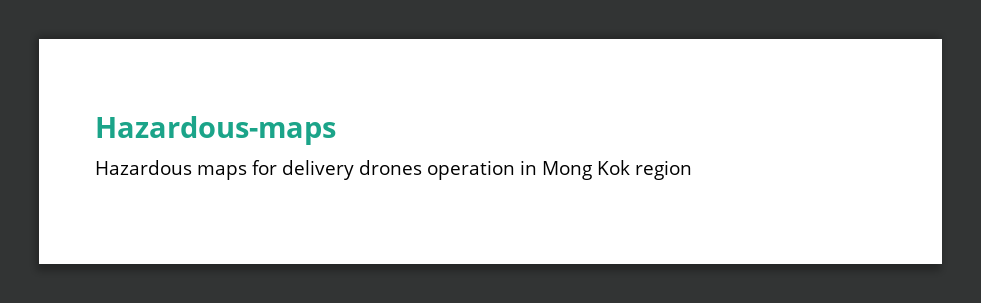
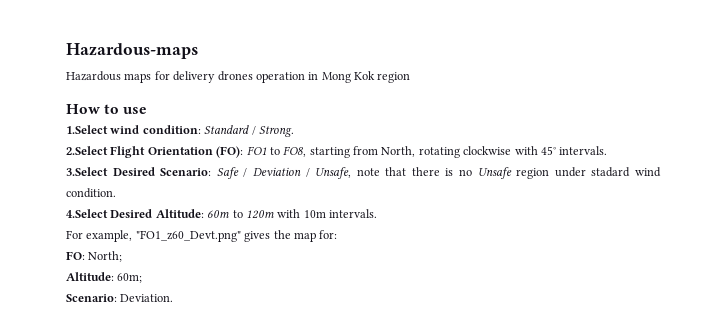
+ How to use
+ 1.Select wind condition: Standard / Strong.
+ 2.Select Flight Orientation (FO): FO1 to FO8, starting from North, rotating clockwise with 45° intervals.
+ 3.Select Desired Scenario: Safe / Deviation / Unsafe, note that there is no Unsafe region under stadard wind condition.
+ 4.Select Desired Altitude: 60m to 120m with 10m intervals.
+ For example, "FO1_z60_Devt.png" gives the map for:
+ FO: North;
+ Altitude: 60m;
+ Scenario: Deviation.

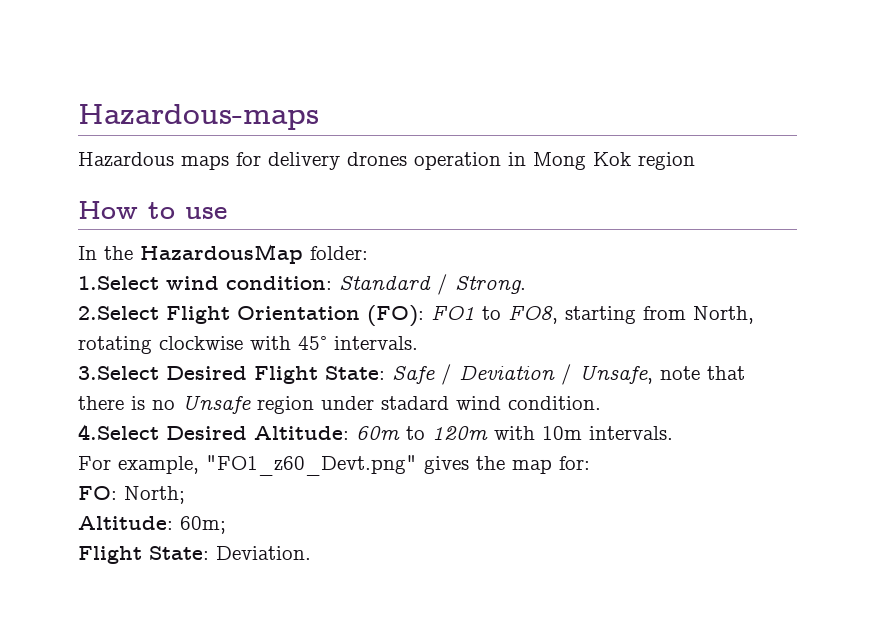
+ In the HazardousMap folder:
- 3.Select Desired Scenario: Safe / Deviation / Unsafe, note that there is no Unsafe region under stadard wind condition.
+ 3.Select Desired Flight State: Safe / Deviation / Unsafe, note that there is no Unsafe region under stadard wind condition.
- Scenario: Deviation.
+ Flight State: Deviation.

